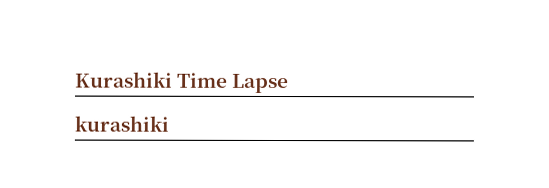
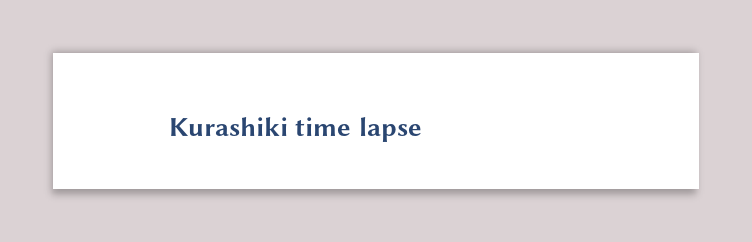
- Kurashiki Time Lapse
- kurashiki
+ Kurashiki time lapse

